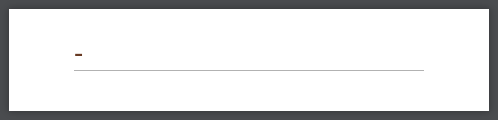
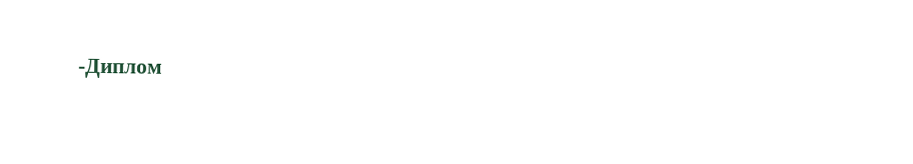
- -
+ -Диплом

